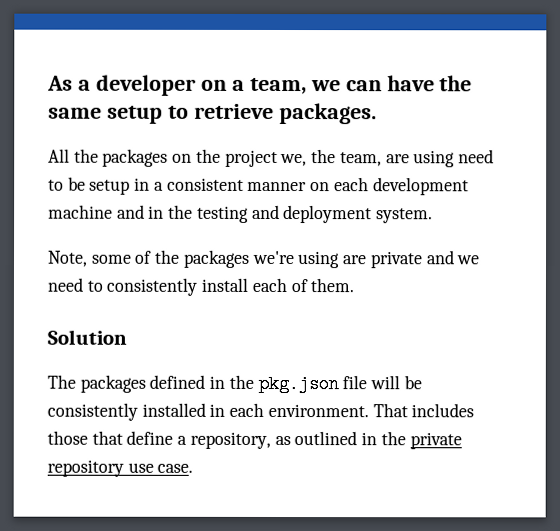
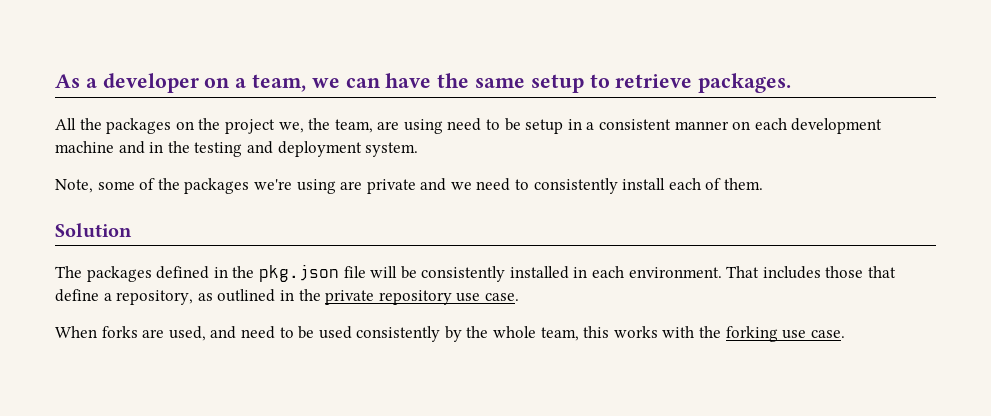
+ When forks are used, and need to be used consistently by the whole team, this works with the forking use case.

